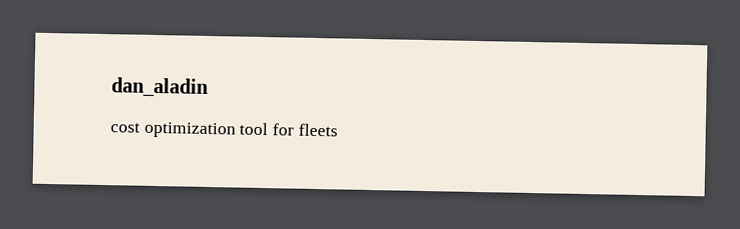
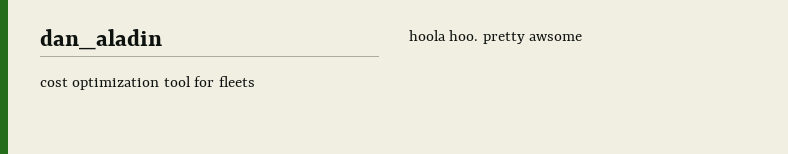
+ hoola hoo. pretty awsome

